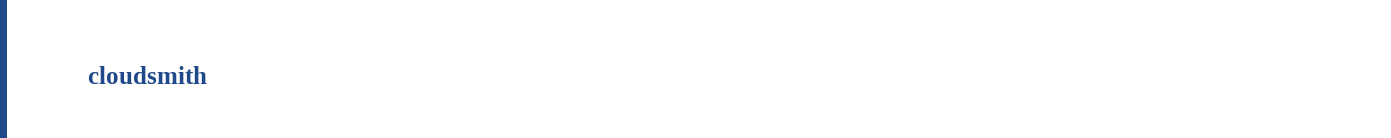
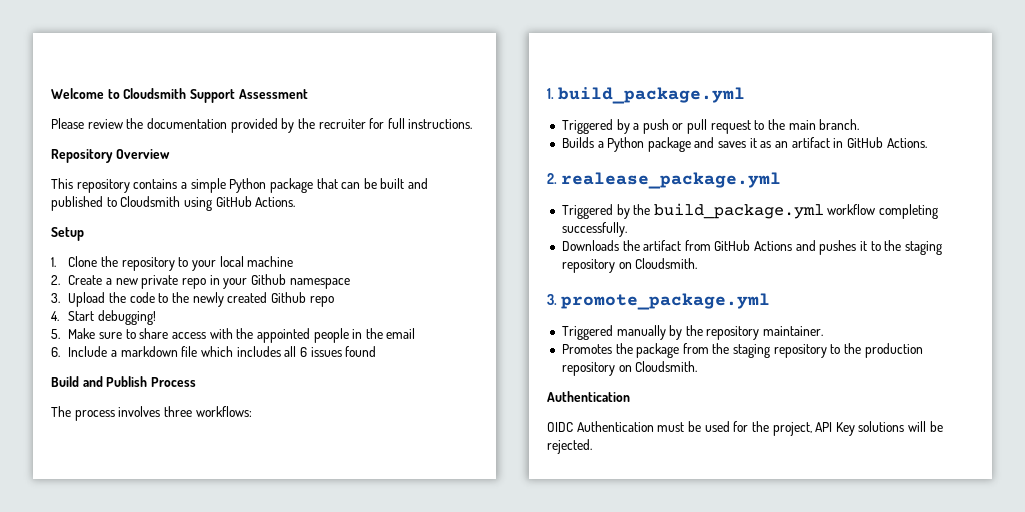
- cloudsmith
+ Welcome to Cloudsmith Support Assessment
+ Please review the documentation provided by the recruiter for full instructions.
+ Repository Overview
+ This repository contains a simple Python package that can be built and published to Cloudsmith using GitHub Actions.
+ Setup
+ 1. Clone the repository to your local machine
+ 2. Create a new private repo in your Github namespace
+ 3. Upload the code to the newly created Github repo
+ 4. Start debugging!
+ 5. Make sure to share access with the appointed people in the email
+ 6. Include a markdown file which includes all 6 issues found
+ Build and Publish Process
+ The process involves three workflows:
+ 1. build_package.yml
+ Triggered by a push or pull request to the main branch.
+ Builds a Python package and saves it as an artifact in GitHub Actions.
+ 2. realease_package.yml
+ Triggered by the build_package.yml workflow completing successfully.
+ Downloads the artifact from GitHub Actions and pushes it to the staging repository on Cloudsmith.
+ 3. promote_package.yml
+ Triggered manually by the repository maintainer.
+ Promotes the package from the staging repository to the production repository on Cloudsmith.
+ Authentication
+ OIDC Authentication must be used for the project, API Key solutions will be rejected.

